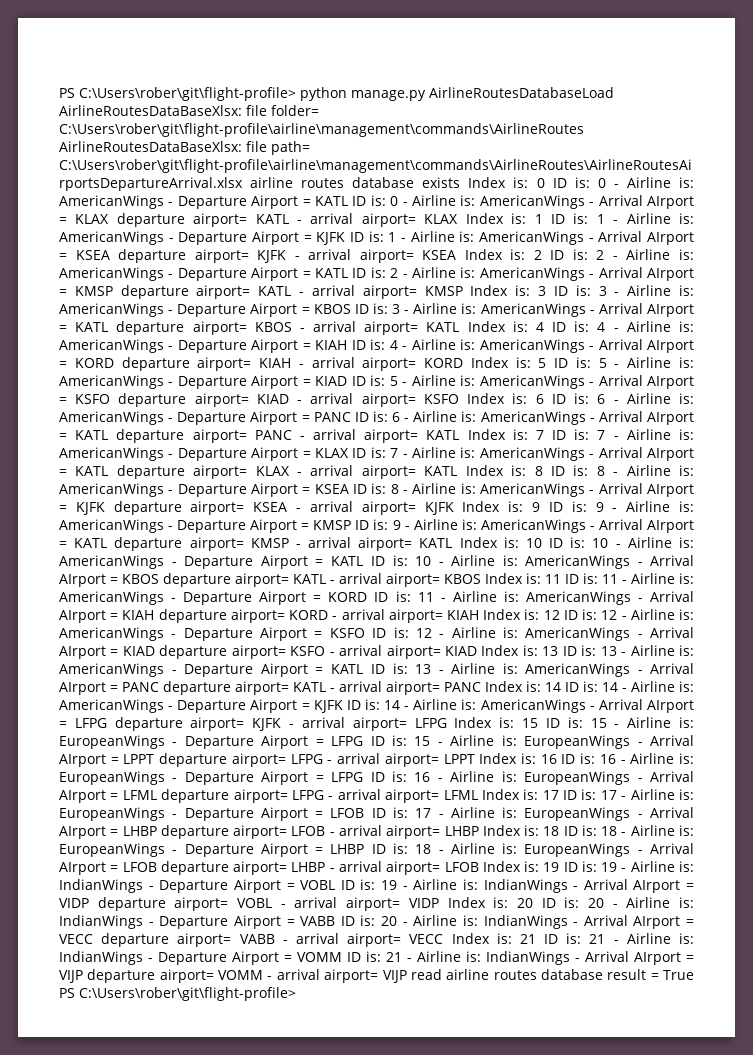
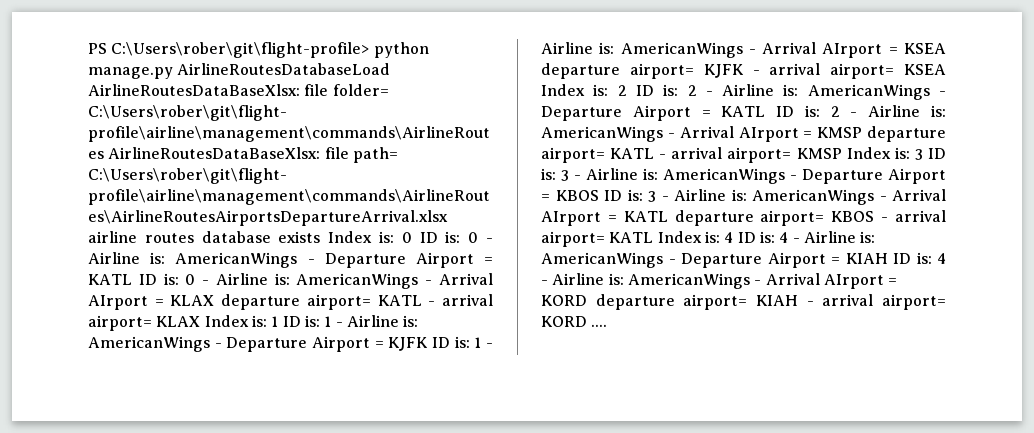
- AmericanWings - Arrival AIrport = KORD departure airport= KIAH - arrival airport= KORD Index is: 5 ID is: 5 - Airline is: AmericanWings - Departure Airport = KIAD ID is: 5 - Airline is: AmericanWings - Arrival AIrport = KSFO departure airport= KIAD - arrival airport= KSFO Index is: 6 ID is: 6 - Airline is: AmericanWings - Departure Airport = PANC ID is: 6 - Airline is: AmericanWings - Arrival AIrport = KATL departure airport= PANC - arrival airport= KATL Index is: 7 ID is: 7 - Airline is: AmericanWings - Departure Airport = KLAX ID is: 7 - Airline is: AmericanWings - Arrival AIrport = KATL departure airport= KLAX - arrival airport= KATL Index is: 8 ID is: 8 - Airline is: AmericanWings - Departure Airport = KSEA ID is: 8 - Airline is: AmericanWings - Arrival AIrport = KJFK departure airport= KSEA - arrival airport= KJFK Index is: 9 ID is: 9 - Airline is: AmericanWings - Departure Airport = KMSP ID is: 9 - Airline is: AmericanWings - Arrival AIrport = KATL departure airport= KMSP - arrival airport= KATL Index is: 10 ID is: 10 - Airline is: AmericanWings - Departure Airport = KATL ID is: 10 - Airline is: AmericanWings - Arrival AIrport = KBOS departure airport= KATL - arrival airport= KBOS Index is: 11 ID is: 11 - Airline is: AmericanWings - Departure Airport = KORD ID is: 11 - Airline is: AmericanWings - Arrival AIrport = KIAH departure airport= KORD - arrival airport= KIAH Index is: 12 ID is: 12 - Airline is: AmericanWings - Departure Airport = KSFO ID is: 12 - Airline is: AmericanWings - Arrival AIrport = KIAD departure airport= KSFO - arrival airport= KIAD Index is: 13 ID is: 13 - Airline is: AmericanWings - Departure Airport = KATL ID is: 13 - Airline is: AmericanWings - Arrival AIrport = PANC departure airport= KATL - arrival airport= PANC Index is: 14 ID is: 14 - Airline is: AmericanWings - Departure Airport = KJFK ID is: 14 - Airline is: AmericanWings - Arrival AIrport = LFPG departure airport= KJFK - arrival airport= LFPG Index is: 15 ID is: 15 - Airline is: EuropeanWings - Departure Airport = LFPG ID is: 15 - Airline is: EuropeanWings - Arrival AIrport = LPPT departure airport= LFPG - arrival airport= LPPT Index is: 16 ID is: 16 - Airline is: EuropeanWings - Departure Airport = LFPG ID is: 16 - Airline is: EuropeanWings - Arrival AIrport = LFML departure airport= LFPG - arrival airport= LFML Index is: 17 ID is: 17 - Airline is: EuropeanWings - Departure Airport = LFOB ID is: 17 - Airline is: EuropeanWings - Arrival AIrport = LHBP departure airport= LFOB - arrival airport= LHBP Index is: 18 ID is: 18 - Airline is: EuropeanWings - Departure Airport = LHBP ID is: 18 - Airline is: EuropeanWings - Arrival AIrport = LFOB departure airport= LHBP - arrival airport= LFOB Index is: 19 ID is: 19 - Airline is: IndianWings - Departure Airport = VOBL ID is: 19 - Airline is: IndianWings - Arrival AIrport = VIDP departure airport= VOBL - arrival airport= VIDP Index is: 20 ID is: 20 - Airline is: IndianWings - Departure Airport = VABB ID is: 20 - Airline is: IndianWings - Arrival AIrport = VECC departure airport= VABB - arrival airport= VECC Index is: 21 ID is: 21 - Airline is: IndianWings - Departure Airport = VOMM ID is: 21 - Airline is: IndianWings - Arrival AIrport = VIJP departure airport= VOMM - arrival airport= VIJP read airline routes database result = True PS C:\Users\rober\git\flight-profile>
+ AmericanWings - Arrival AIrport = KORD departure airport= KIAH - arrival airport= KORD ....

